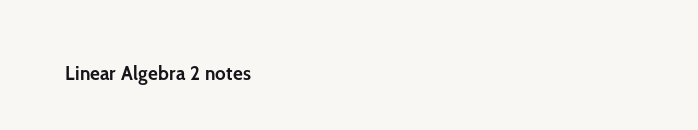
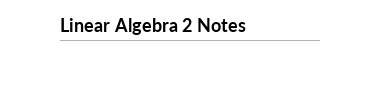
- Linear Algebra 2 notes
+ Linear Algebra 2 Notes

